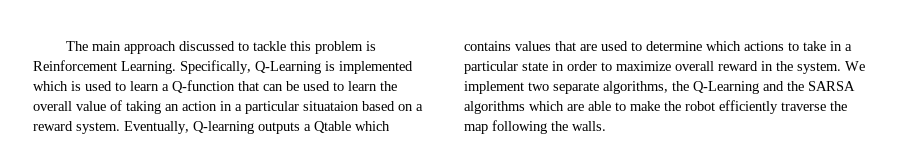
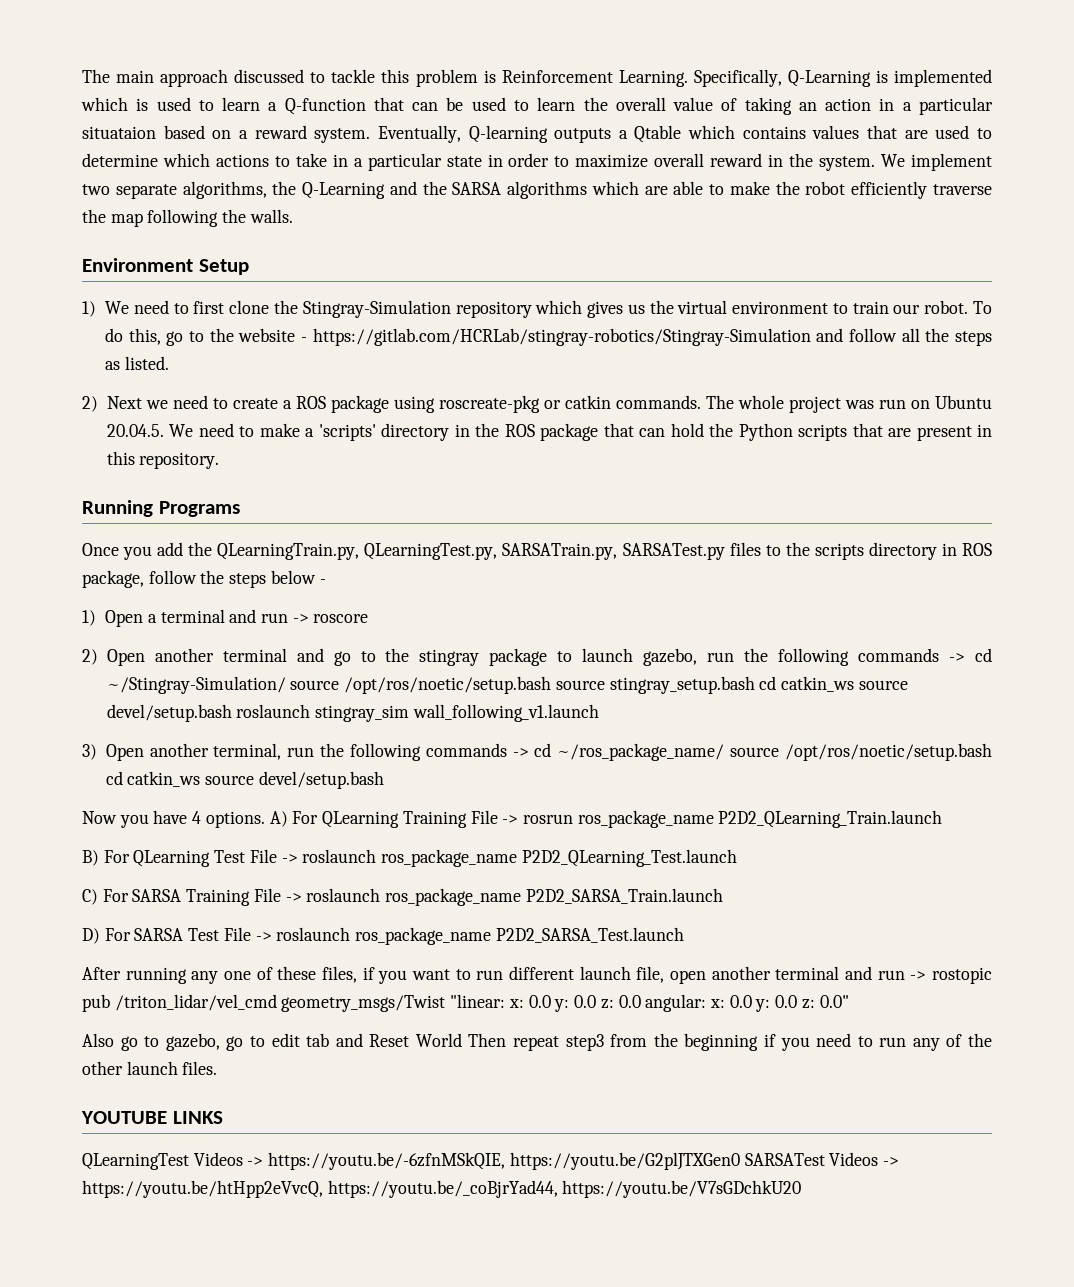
+ Environment Setup
+ 1) We need to first clone the Stingray-Simulation repository which gives us the virtual environment to train our robot. To do this, go to the website - https://gitlab.com/HCRLab/stingray-robotics/Stingray-Simulation and follow all the steps as listed.
+ 2) Next we need to create a ROS package using roscreate-pkg or catkin commands. The whole project was run on Ubuntu 20.04.5. We need to make a 'scripts' directory in the ROS package that can hold the Python scripts that are present in this repository.
+ Running Programs
+ Once you add the QLearningTrain.py, QLearningTest.py, SARSATrain.py, SARSATest.py files to the scripts directory in ROS package, follow the steps below -
+ 1) Open a terminal and run -> roscore
+ 2) Open another terminal and go to the stingray package to launch gazebo, run the following commands -> cd ~/Stingray-Simulation/ source /opt/ros/noetic/setup.bash source stingray_setup.bash cd catkin_ws source devel/setup.bash roslaunch stingray_sim wall_following_v1.launch
+ 3) Open another terminal, run the following commands -> cd ~/ros_package_name/ source /opt/ros/noetic/setup.bash cd catkin_ws source devel/setup.bash
+ Now you have 4 options. A) For QLearning Training File -> rosrun ros_package_name P2D2_QLearning_Train.launch
+ B) For QLearning Test File -> roslaunch ros_package_name P2D2_QLearning_Test.launch
+ C) For SARSA Training File -> roslaunch ros_package_name P2D2_SARSA_Train.launch
+ D) For SARSA Test File -> roslaunch ros_package_name P2D2_SARSA_Test.launch
+ After running any one of these files, if you want to run different launch file, open another terminal and run -> rostopic pub /triton_lidar/vel_cmd geometry_msgs/Twist "linear: x: 0.0 y: 0.0 z: 0.0 angular: x: 0.0 y: 0.0 z: 0.0"
+ Also go to gazebo, go to edit tab and Reset World Then repeat step3 from the beginning if you need to run any of the other launch files.
+ YOUTUBE LINKS
+ QLearningTest Videos -> https://youtu.be/-6zfnMSkQIE, https://youtu.be/G2plJTXGen0 SARSATest Videos -> https://youtu.be/htHpp2eVvcQ, https://youtu.be/_coBjrYad44, https://youtu.be/V7sGDchkU20

